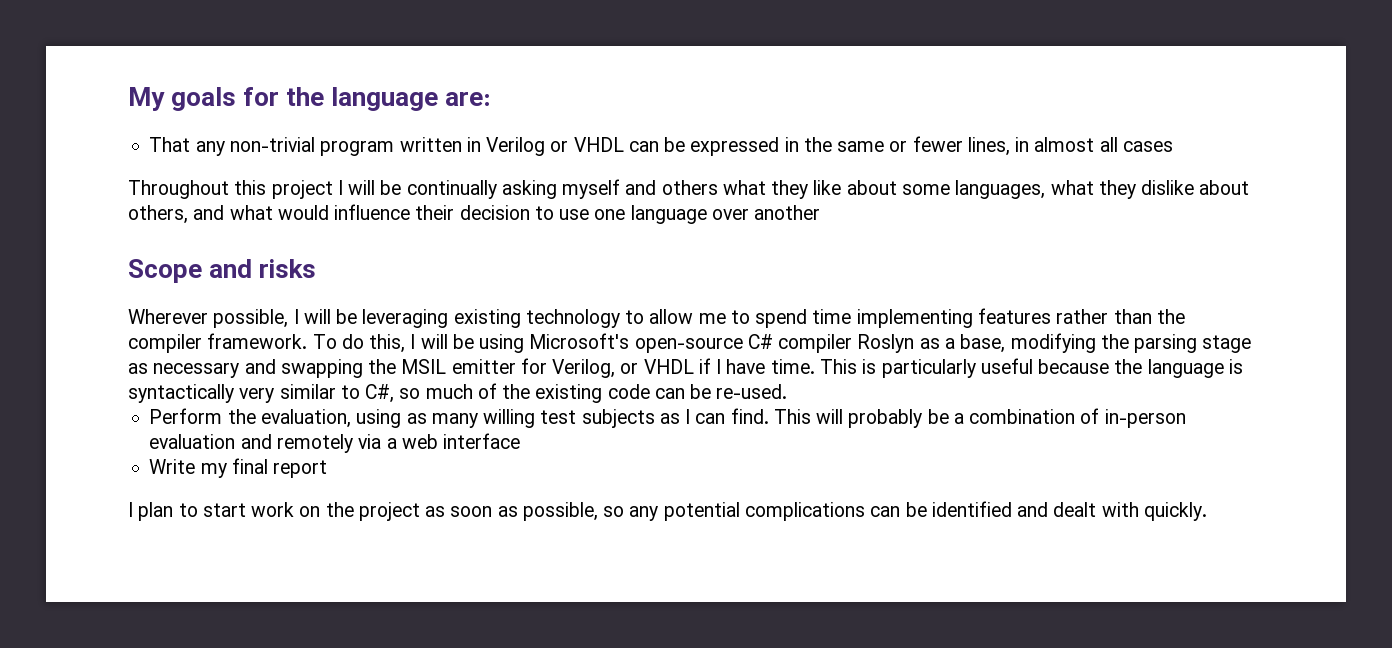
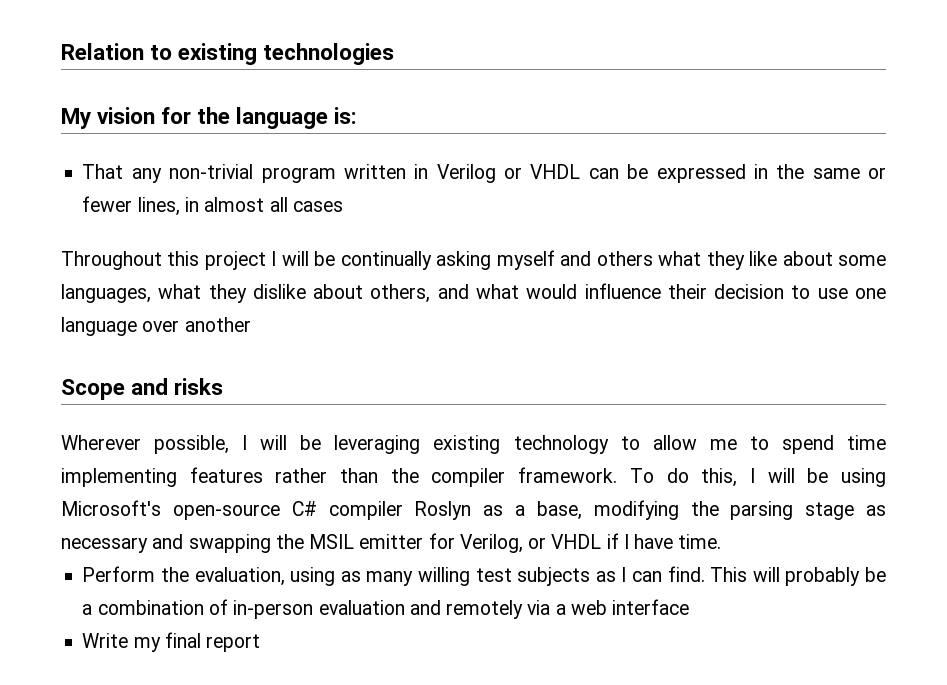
- My goals for the language are:
+ Relation to existing technologies
+ My vision for the language is:
- This is particularly useful because the language is syntactically very similar to C#, so much of the existing code can be re-used.
- I plan to start work on the project as soon as possible, so any potential complications can be identified and dealt with quickly.

